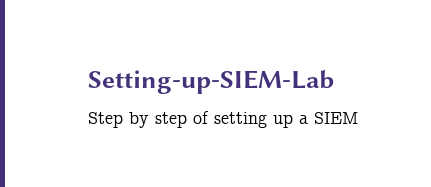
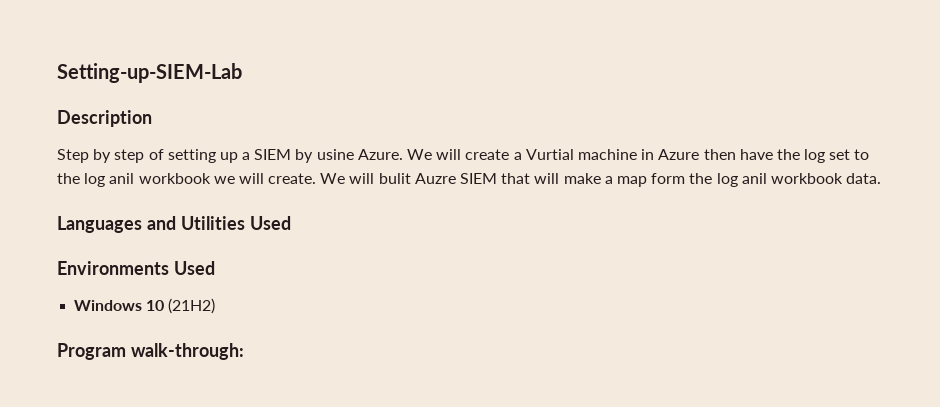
+ Description
- Step by step of setting up a SIEM
+ Step by step of setting up a SIEM by usine Azure. We will create a Vurtial machine in Azure then have the log set to the log anil workbook we will create. We will bulit Auzre SIEM that will make a map form the log anil workbook data.
+ Languages and Utilities Used
+ Environments Used
+ Windows 10 (21H2)
+ Program walk-through:

